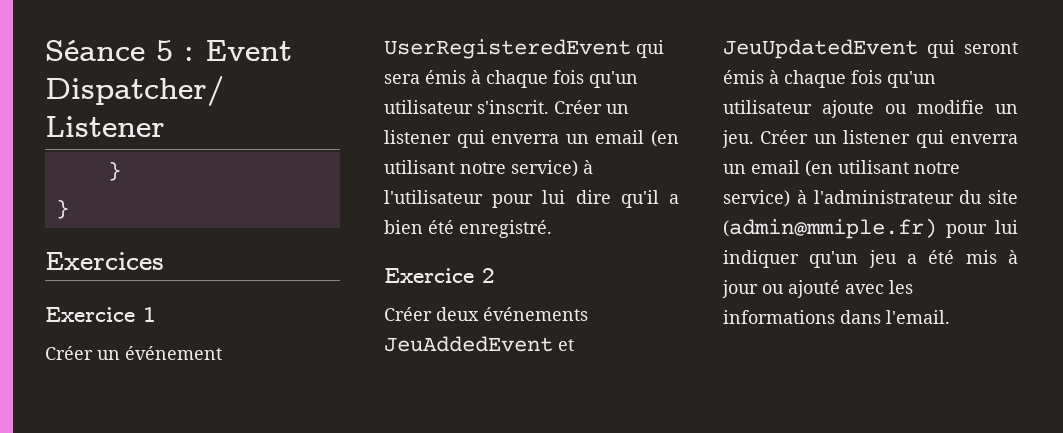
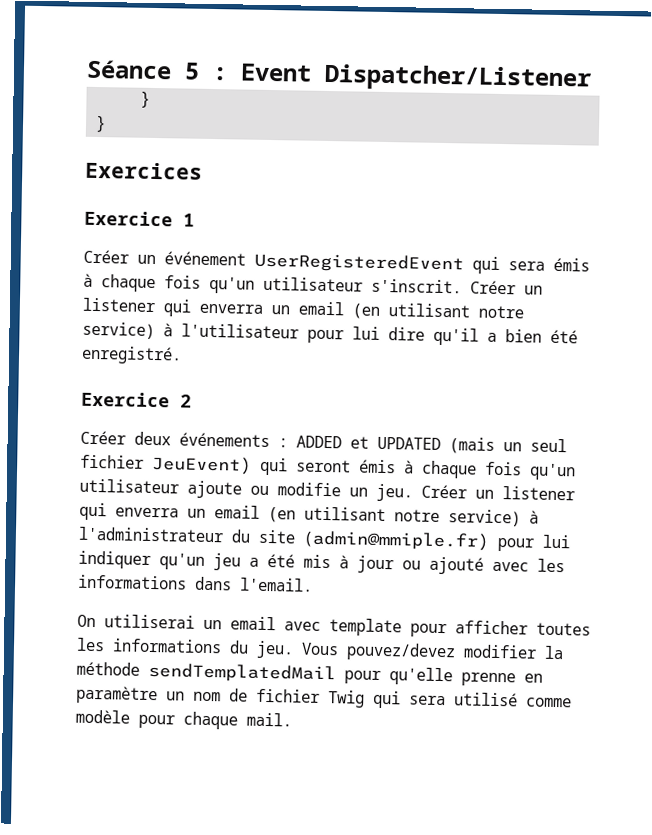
- Créer deux événements JeuAddedEvent et JeuUpdatedEvent qui seront émis à chaque fois qu'un utilisateur ajoute ou modifie un jeu.
+ Créer deux événements : ADDED et UPDATED (mais un seul fichier JeuEvent) qui seront émis à chaque fois qu'un utilisateur ajoute ou modifie un jeu.
+ On utiliserai un email avec template pour afficher toutes les informations du jeu. Vous pouvez/devez modifier la méthode sendTemplatedMail pour qu'elle prenne en paramètre un nom de fichier Twig qui sera utilisé comme modèle pour chaque mail.

